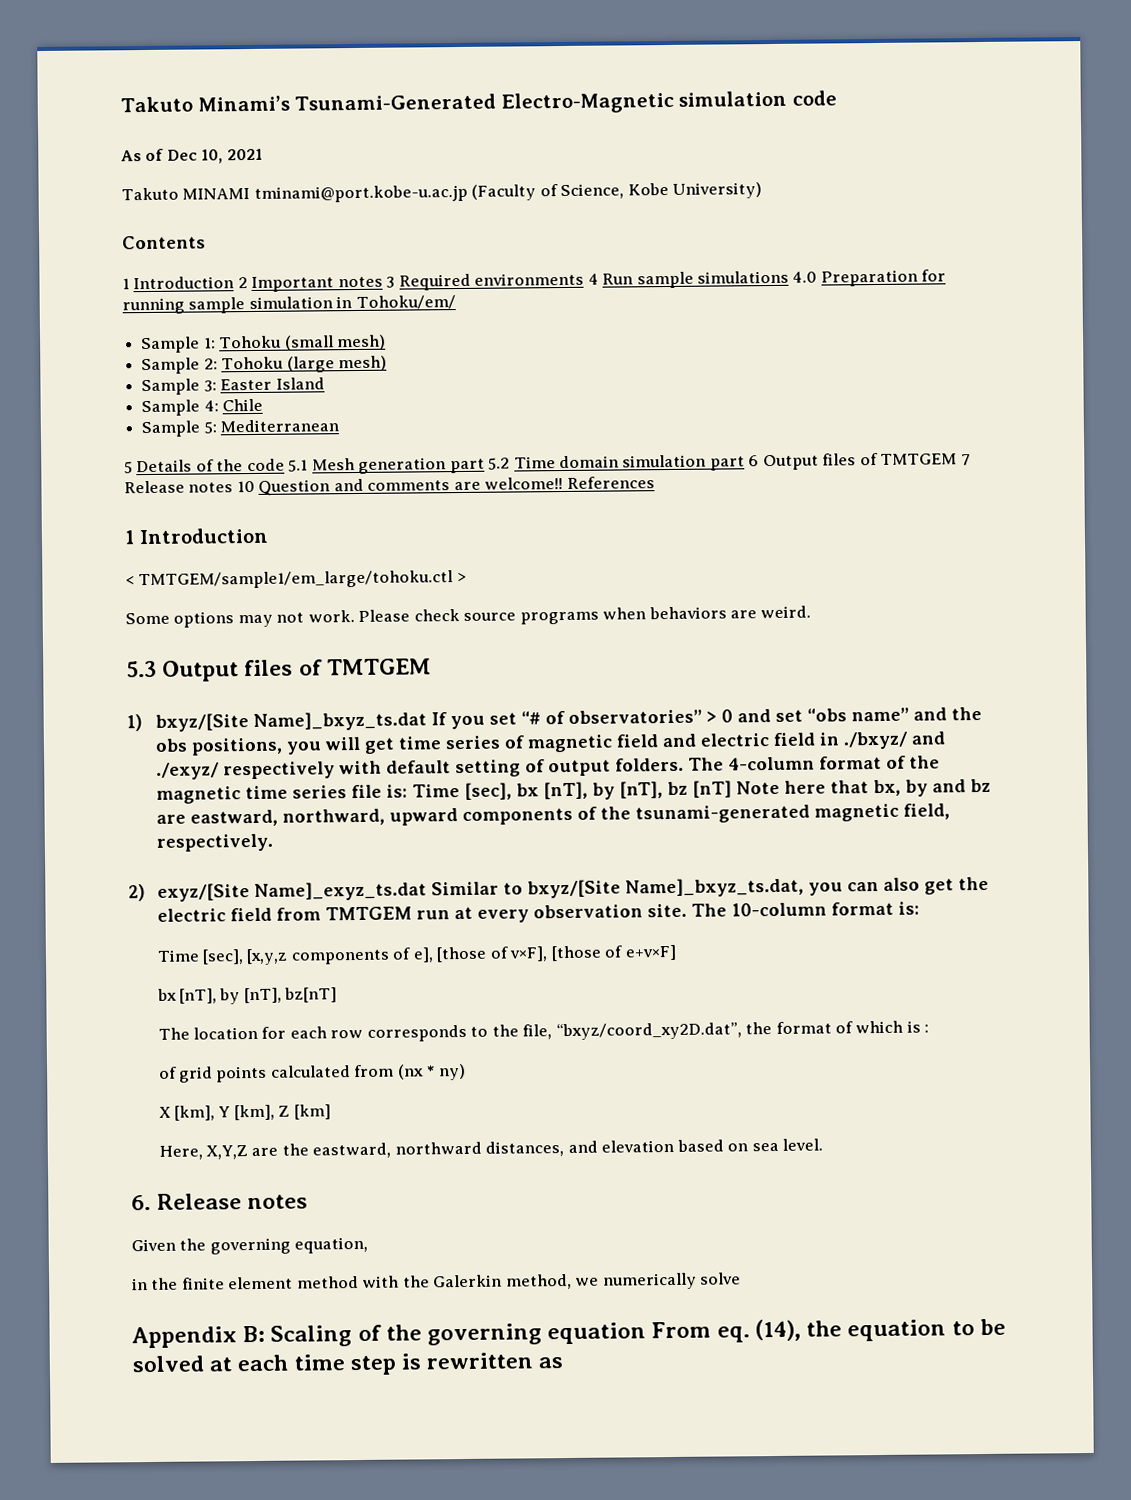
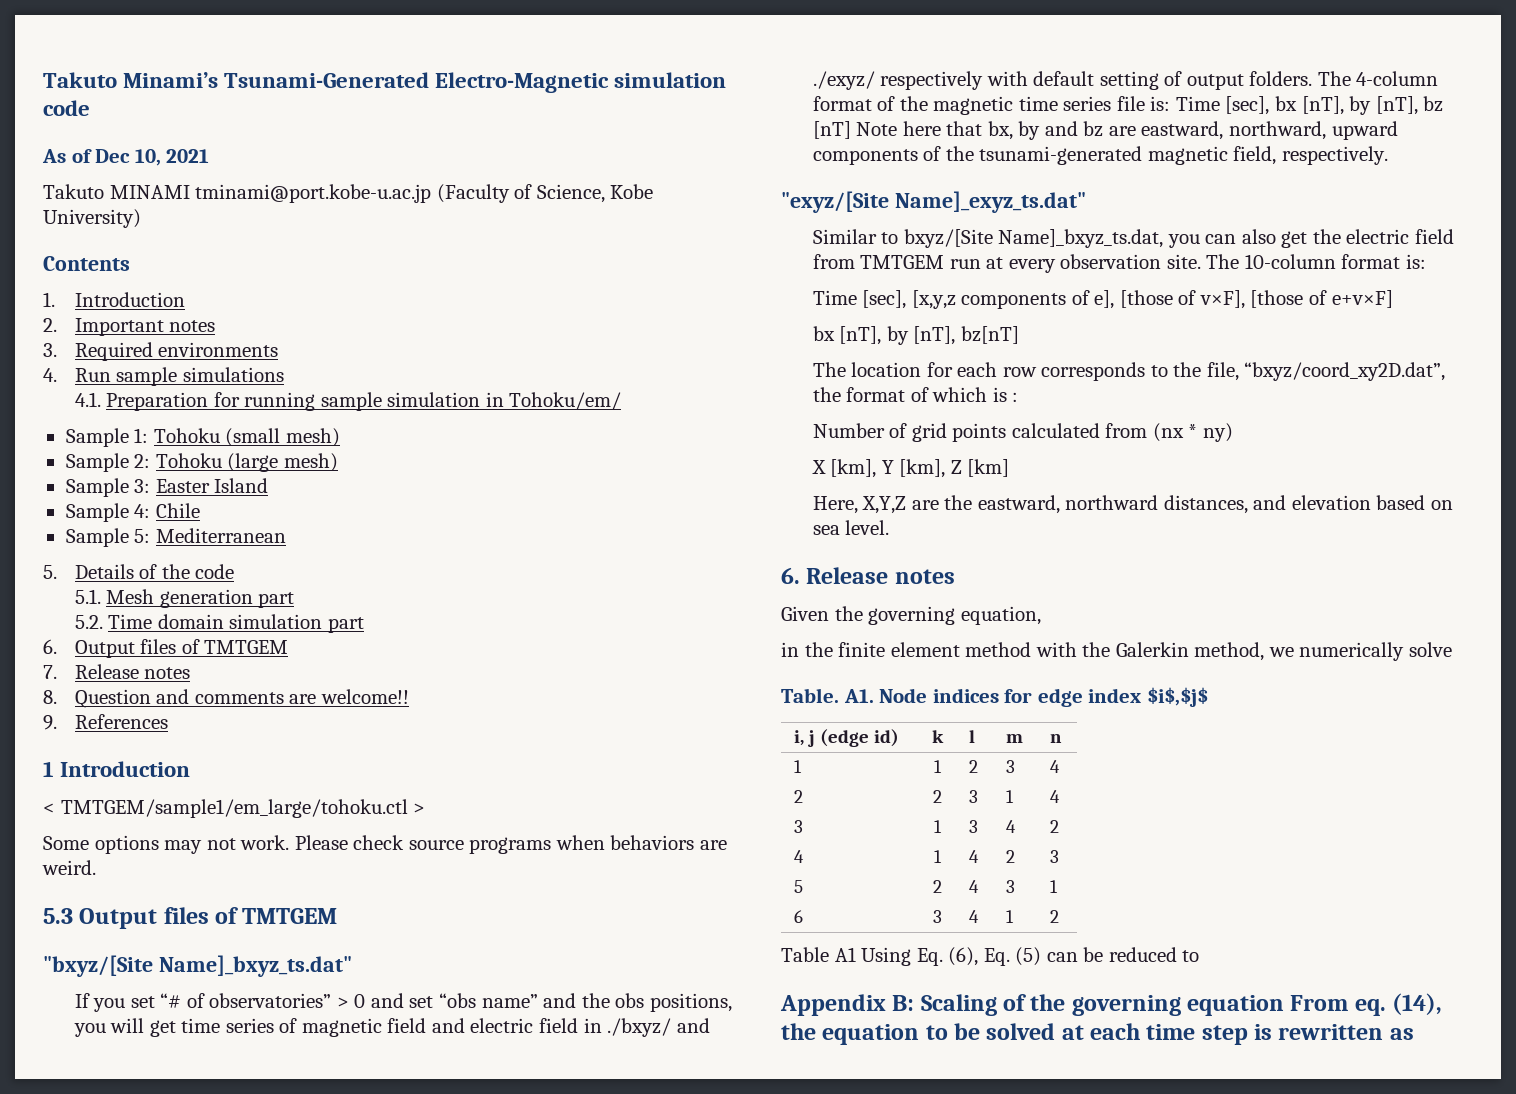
- 1 Introduction 2 Important notes 3 Required environments 4 Run sample simulations 4.0 Preparation for running sample simulation in Tohoku/em/
+ 1. Introduction
+ 2. Important notes
+ 3. Required environments
+ 4. Run sample simulations
+ 4.1. Preparation for running sample simulation in Tohoku/em/
- 5 Details of the code 5.1 Mesh generation part 5.2 Time domain simulation part 6 Output files of TMTGEM 7 Release notes 10 Question and comments are welcome!! References
+ 5. Details of the code
+ 5.1. Mesh generation part
+ 5.2. Time domain simulation part
+ 6. Output files of TMTGEM
+ 7. Release notes
+ 8. Question and comments are welcome!!
+ 9. References
- 1) bxyz/[Site Name]_bxyz_ts.dat If you set “# of observatories” > 0 and set “obs name” and the obs positions, you will get time series of magnetic field and electric field in ./bxyz/ and ./exyz/ respectively with default setting of output folders.
+ "bxyz/[Site Name]_bxyz_ts.dat"
+ If you set “# of observatories” > 0 and set “obs name” and the obs positions, you will get time series of magnetic field and electric field in ./bxyz/ and ./exyz/ respectively with default setting of output folders.
- 2) exyz/[Site Name]_exyz_ts.dat Similar to bxyz/[Site Name]_bxyz_ts.dat, you can also get the electric field from TMTGEM run at every observation site.
+ "exyz/[Site Name]_exyz_ts.dat"
+ Similar to bxyz/[Site Name]_bxyz_ts.dat, you can also get the electric field from TMTGEM run at every observation site.
- of grid points calculated from (nx * ny)
+ Number of grid points calculated from (nx * ny)
+ Table. A1. Node indices for edge index $i$,$j$
+ i, j (edge id) | k | l | m | n
+ 1 | 1 | 2 | 3 | 4
+ 2 | 2 | 3 | 1 | 4
+ 3 | 1 | 3 | 4 | 2
+ 4 | 1 | 4 | 2 | 3
+ 5 | 2 | 4 | 3 | 1
+ 6 | 3 | 4 | 1 | 2
+ Table A1 Using Eq. (6), Eq. (5) can be reduced to

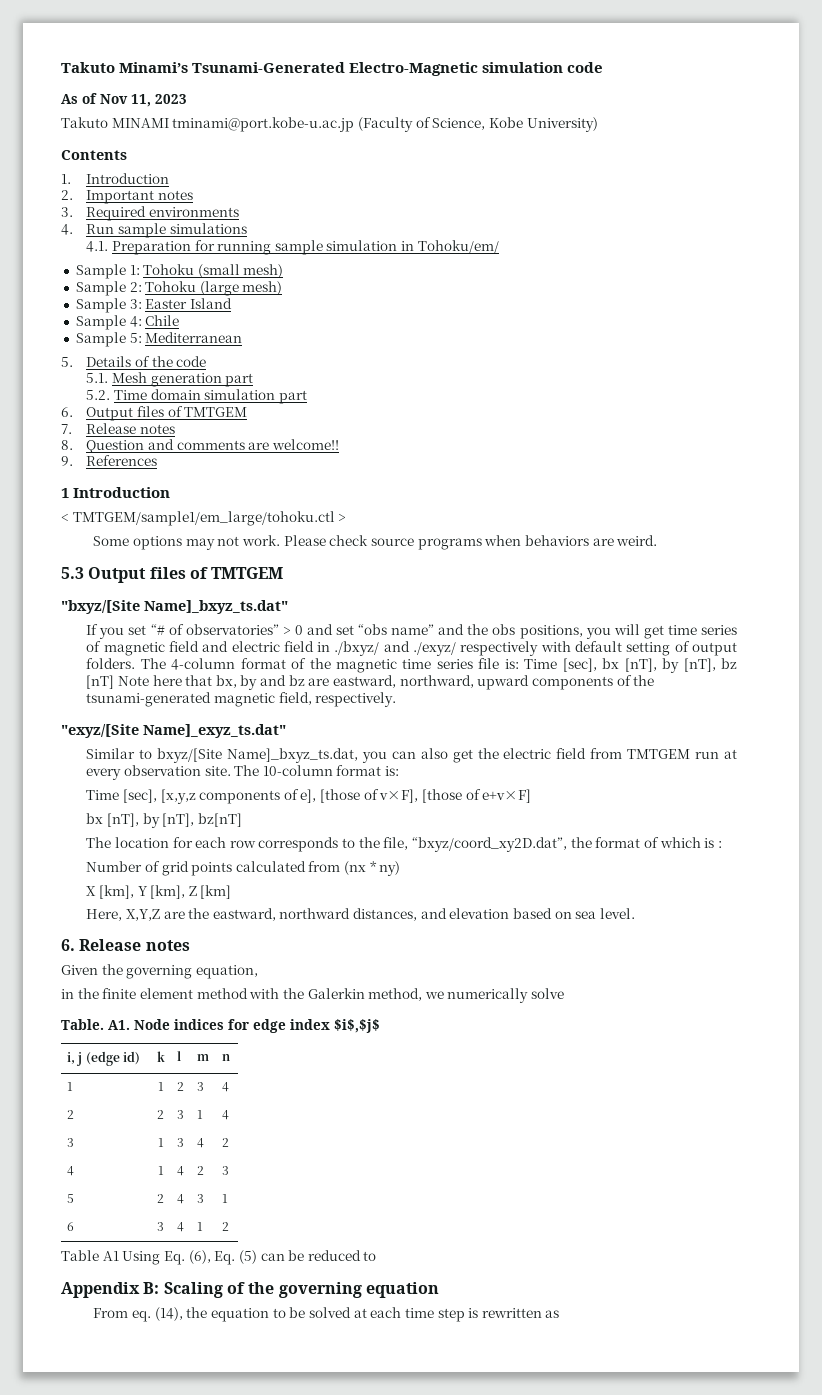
- As of Dec 10, 2021
+ As of Nov 11, 2023
- Appendix B: Scaling of the governing equation From eq.
+ Appendix B: Scaling of the governing equation
+ From eq.

